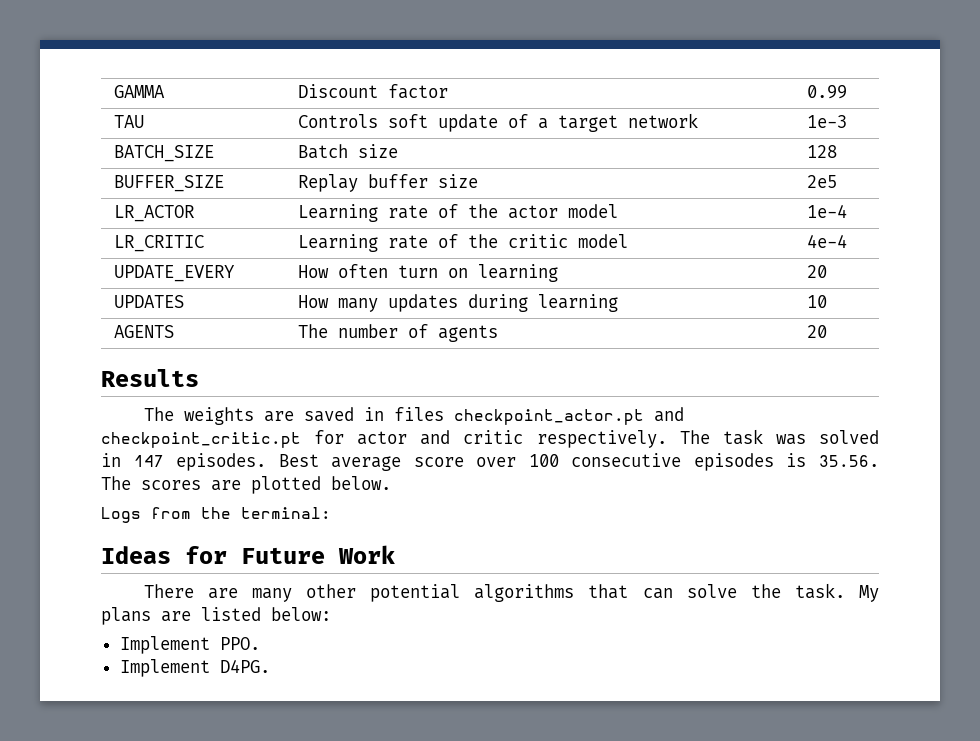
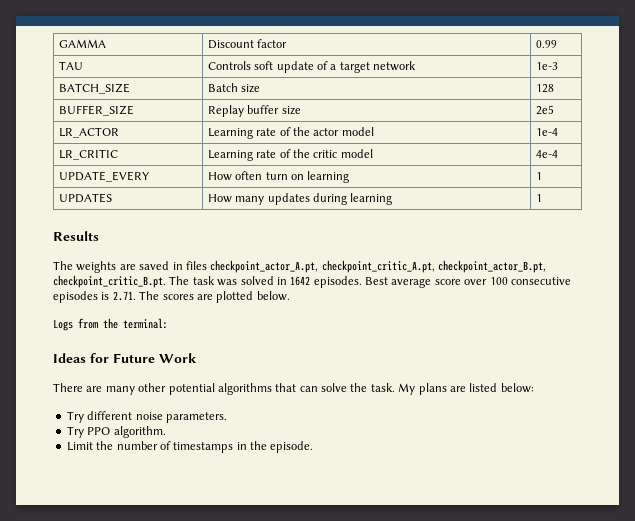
- UPDATE_EVERY | How often turn on learning | 20
+ UPDATE_EVERY | How often turn on learning | 1
- UPDATES | How many updates during learning | 10
- AGENTS | The number of agents | 20
+ UPDATES | How many updates during learning | 1
- The weights are saved in files checkpoint_actor.pt and checkpoint_critic.pt for actor and critic respectively. The task was solved in 147 episodes.
+ The weights are saved in files checkpoint_actor_A.pt, checkpoint_critic_A.pt, checkpoint_actor_B.pt, checkpoint_critic_B.pt. The task was solved in 1642 episodes.
- Best average score over 100 consecutive episodes is 35.56. The scores are plotted below.
+ Best average score over 100 consecutive episodes is 2.71. The scores are plotted below.
- Implement PPO.
- Implement D4PG.
+ Try different noise parameters.
+ Try PPO algorithm.
+ Limit the number of timestamps in the episode.

